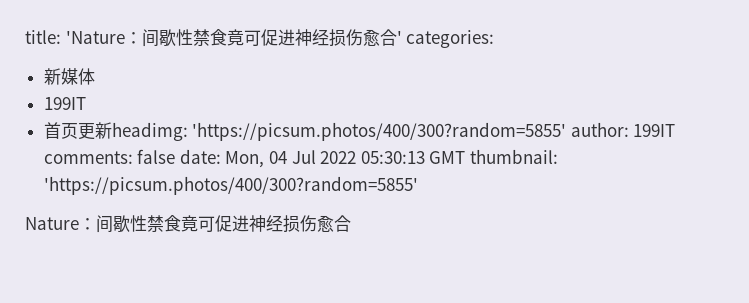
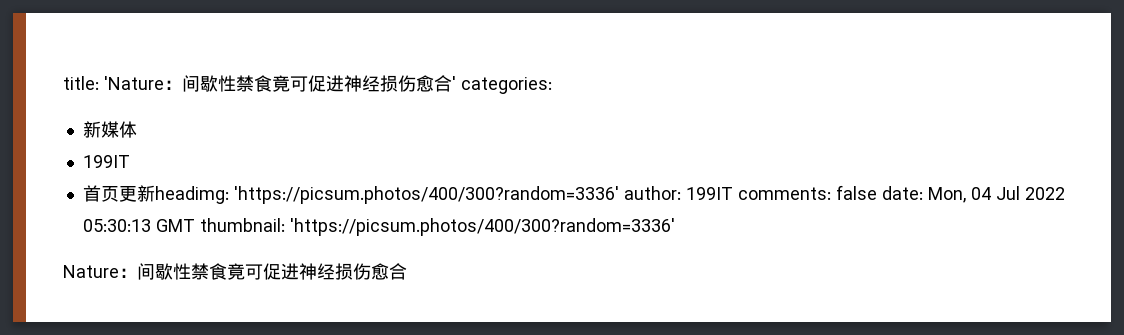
- 首页更新headimg: 'https://picsum.photos/400/300?random=5855' author: 199IT comments: false date: Mon, 04 Jul 2022 05:30:13 GMT thumbnail: 'https://picsum.photos/400/300?random=5855'
+ 首页更新headimg: 'https://picsum.photos/400/300?random=3336' author: 199IT comments: false date: Mon, 04 Jul 2022 05:30:13 GMT thumbnail: 'https://picsum.photos/400/300?random=3336'

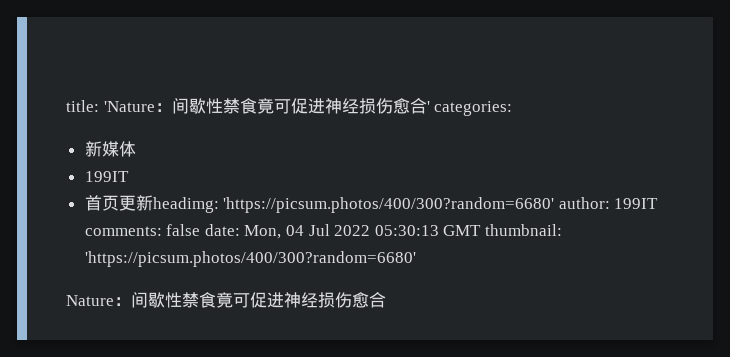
- 首页更新headimg: 'https://picsum.photos/400/300?random=3336' author: 199IT comments: false date: Mon, 04 Jul 2022 05:30:13 GMT thumbnail: 'https://picsum.photos/400/300?random=3336'
+ 首页更新headimg: 'https://picsum.photos/400/300?random=6680' author: 199IT comments: false date: Mon, 04 Jul 2022 05:30:13 GMT thumbnail: 'https://picsum.photos/400/300?random=6680'

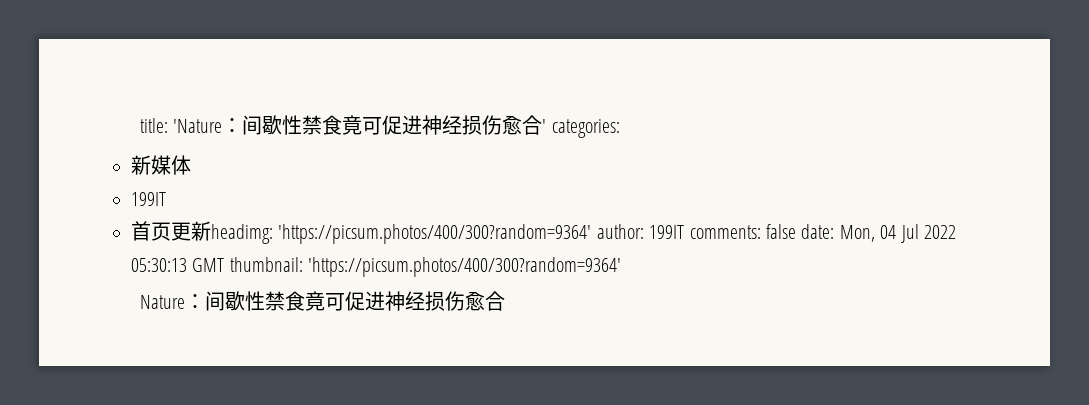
- 首页更新headimg: 'https://picsum.photos/400/300?random=6680' author: 199IT comments: false date: Mon, 04 Jul 2022 05:30:13 GMT thumbnail: 'https://picsum.photos/400/300?random=6680'
+ 首页更新headimg: 'https://picsum.photos/400/300?random=9364' author: 199IT comments: false date: Mon, 04 Jul 2022 05:30:13 GMT thumbnail: 'https://picsum.photos/400/300?random=9364'

